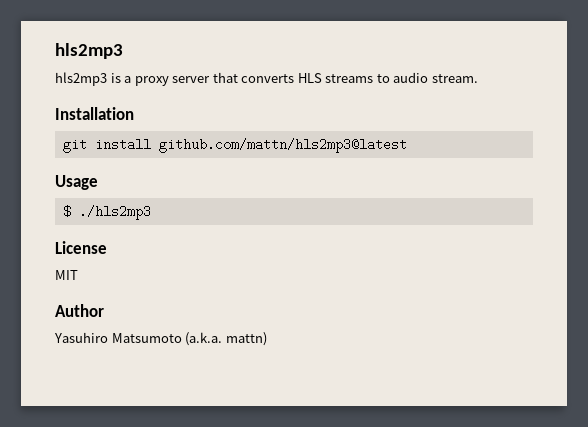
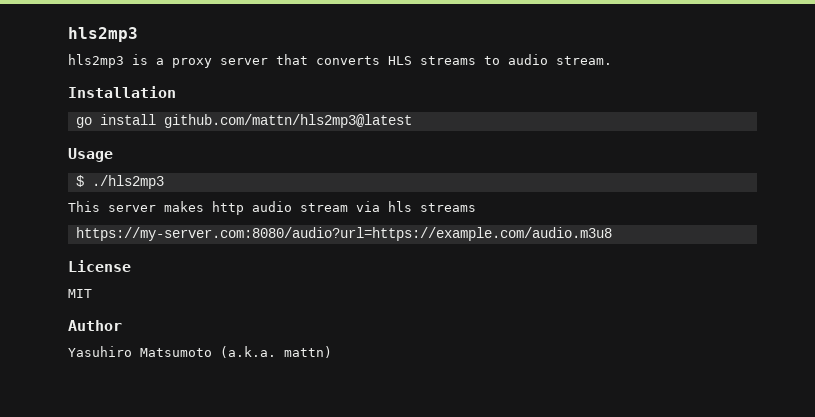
- git install github.com/mattn/hls2mp3@latest
+ go install github.com/mattn/hls2mp3@latest
+ This server makes http audio stream via hls streams
+ https://my-server.com:8080/audio?url=https://example.com/audio.m3u8

